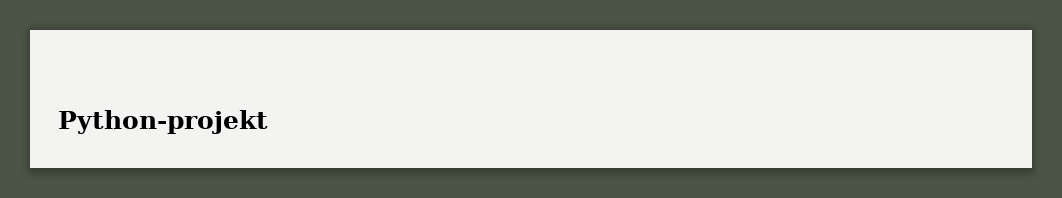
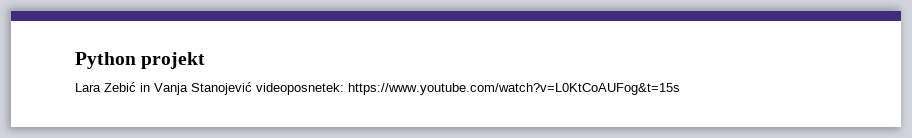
- Python-projekt
+ Python projekt
+ Lara Zebić in Vanja Stanojević videoposnetek: https://www.youtube.com/watch?v=L0KtCoAUFog&t=15s

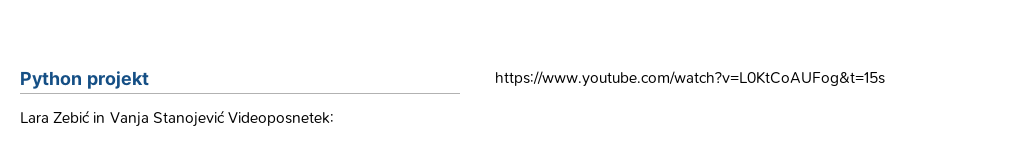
- Lara Zebić in Vanja Stanojević videoposnetek: https://www.youtube.com/watch?v=L0KtCoAUFog&t=15s
+ Lara Zebić in Vanja Stanojević Videoposnetek: https://www.youtube.com/watch?v=L0KtCoAUFog&t=15s

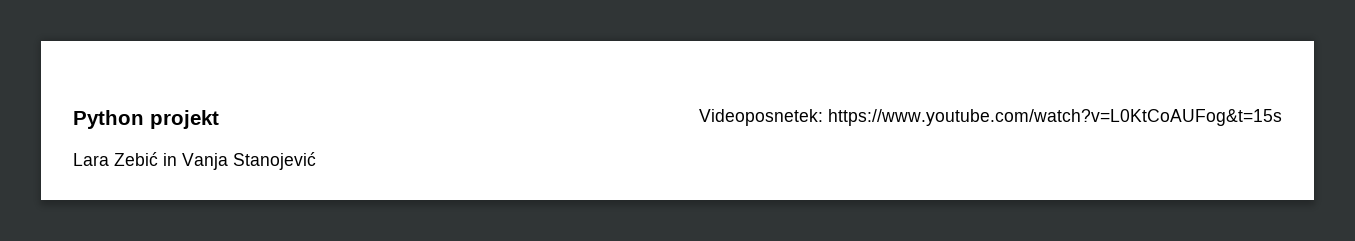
- Lara Zebić in Vanja Stanojević Videoposnetek: https://www.youtube.com/watch?v=L0KtCoAUFog&t=15s
+ Lara Zebić in Vanja Stanojević
+ Videoposnetek: https://www.youtube.com/watch?v=L0KtCoAUFog&t=15s

